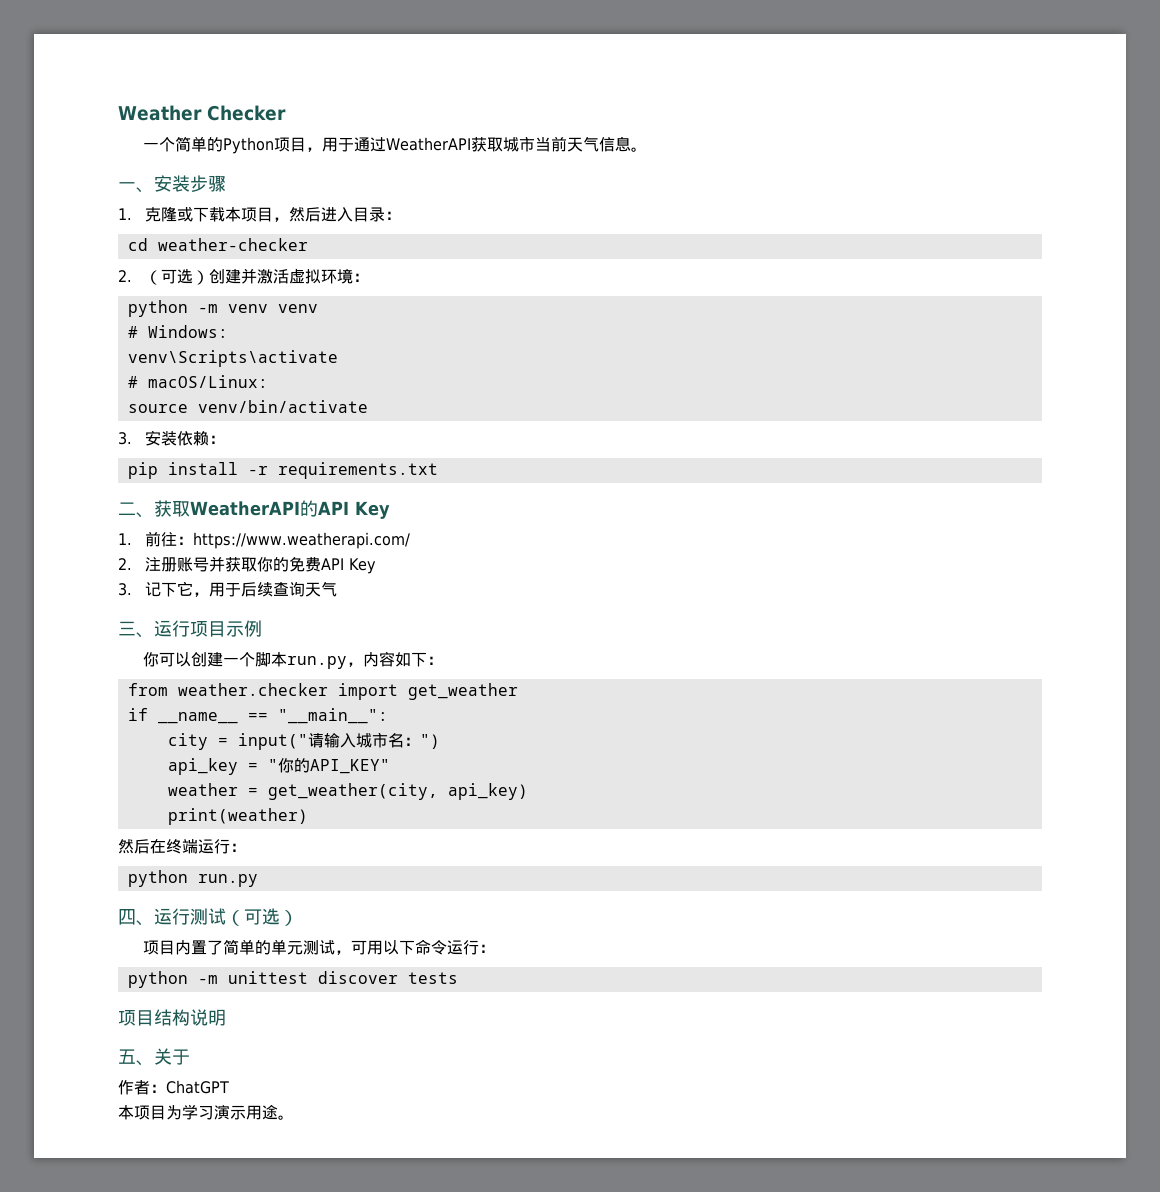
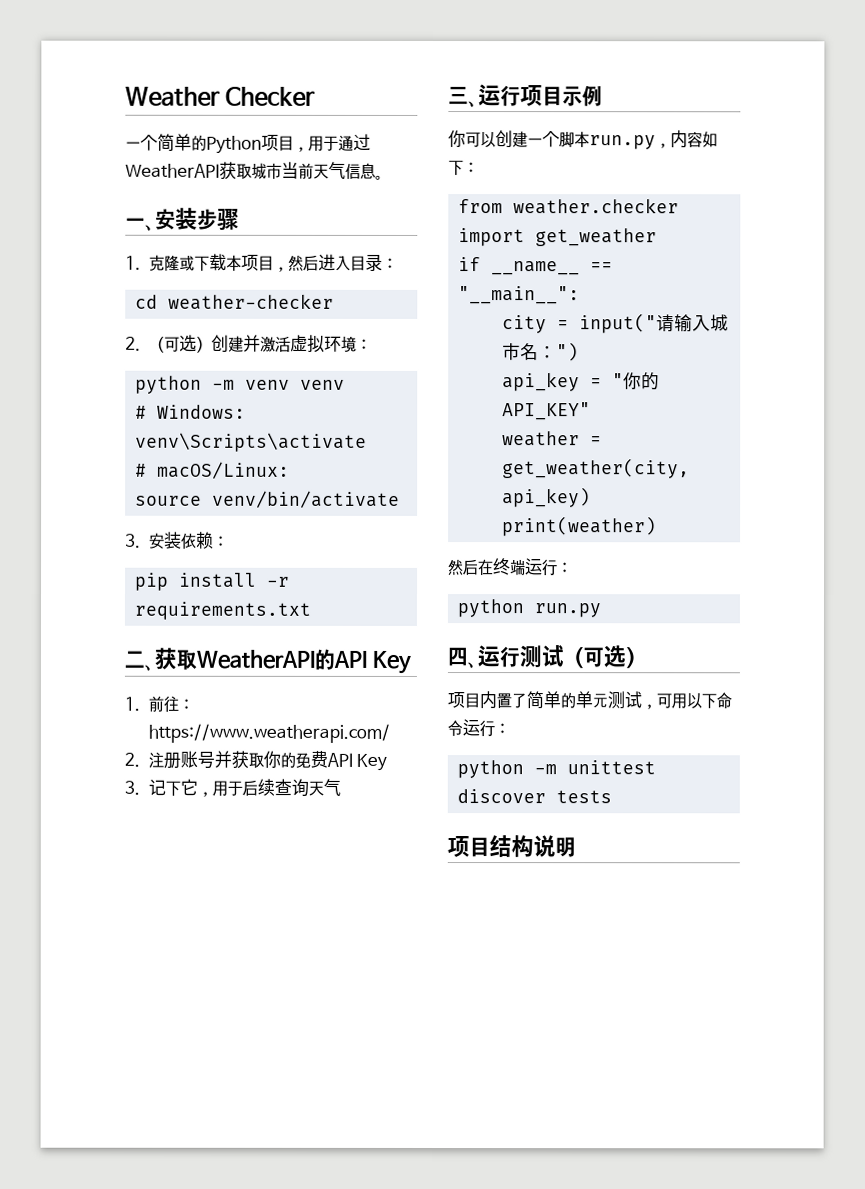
- 五、关于
- 作者：ChatGPT
- 本项目为学习演示用途。

